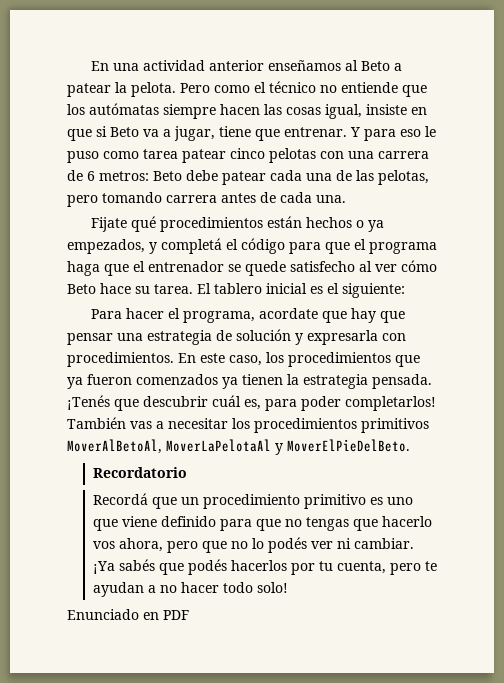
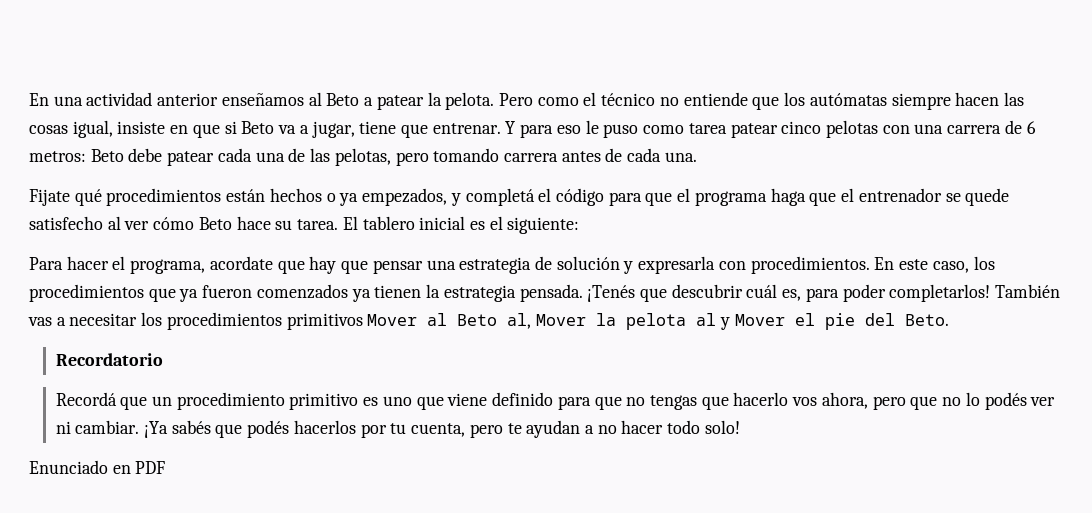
- También vas a necesitar los procedimientos primitivos MoverAlBetoAl, MoverLaPelotaAl y MoverElPieDelBeto.
+ También vas a necesitar los procedimientos primitivos Mover al Beto al, Mover la pelota al y Mover el pie del Beto.

